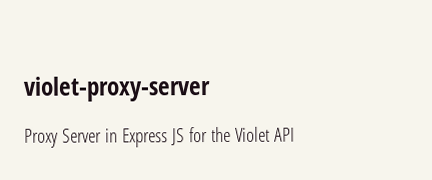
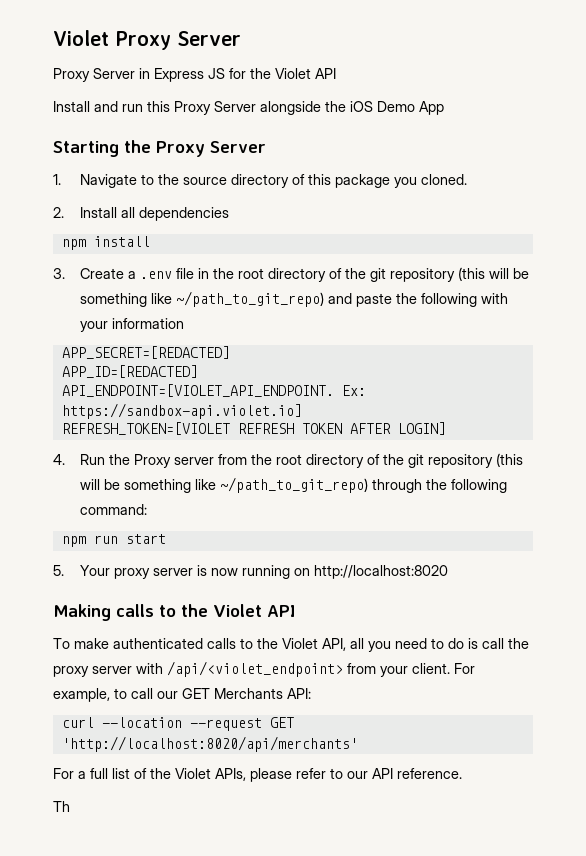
- violet-proxy-server
+ Violet Proxy Server
+ Install and run this Proxy Server alongside the iOS Demo App
+ Starting the Proxy Server
+ 1. Navigate to the source directory of this package you cloned.
+ 2. Install all dependencies
+ npm install
+ 3. Create a .env file in the root directory of the git repository (this will be something like ~/path_to_git_repo) and paste the following with your information
+ APP_SECRET=[REDACTED]
+ APP_ID=[REDACTED]
+ API_ENDPOINT=[VIOLET_API_ENDPOINT. Ex: https://sandbox-api.violet.io]
+ REFRESH_TOKEN=[VIOLET REFRESH TOKEN AFTER LOGIN]
+ 4. Run the Proxy server from the root directory of the git repository (this will be something like ~/path_to_git_repo) through the following command:
+ npm run start
+ 5. Your proxy server is now running on http://localhost:8020
+ Making calls to the Violet API
+ To make authenticated calls to the Violet API, all you need to do is call the proxy server with /api/<violet_endpoint> from your client. For example, to call our GET Merchants API:
+ curl --location --request GET 'http://localhost:8020/api/merchants'
+ For a full list of the Violet APIs, please refer to our API reference.
+ Th

